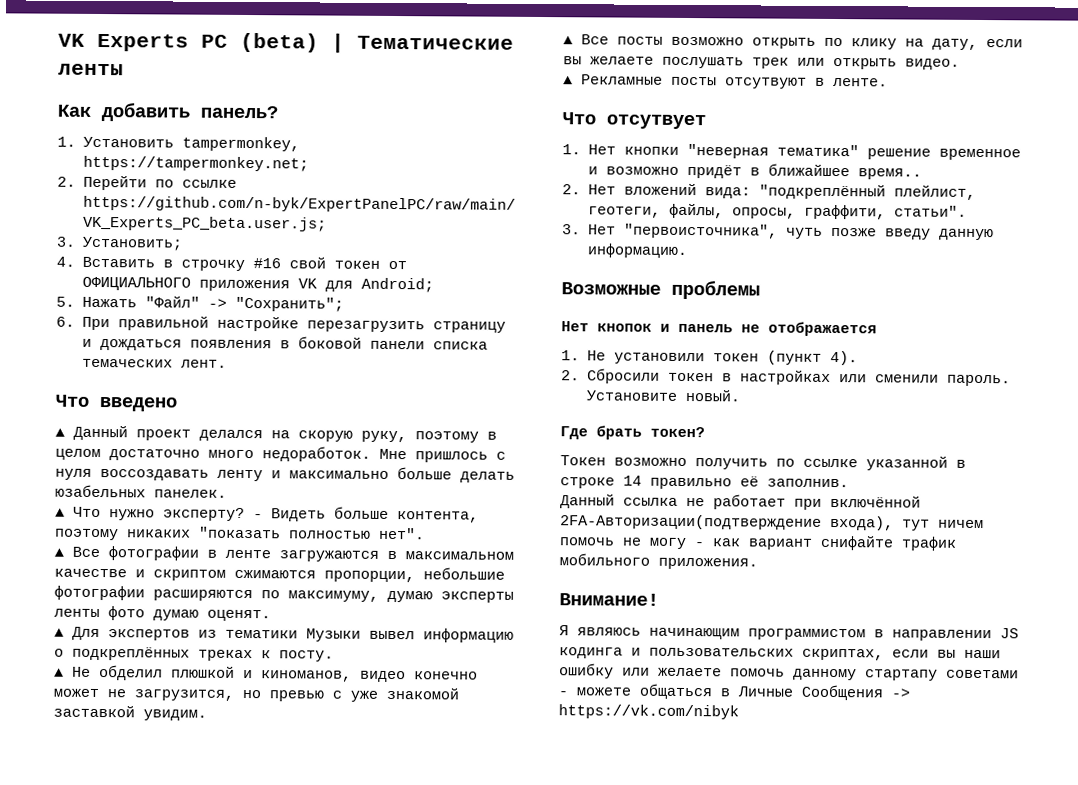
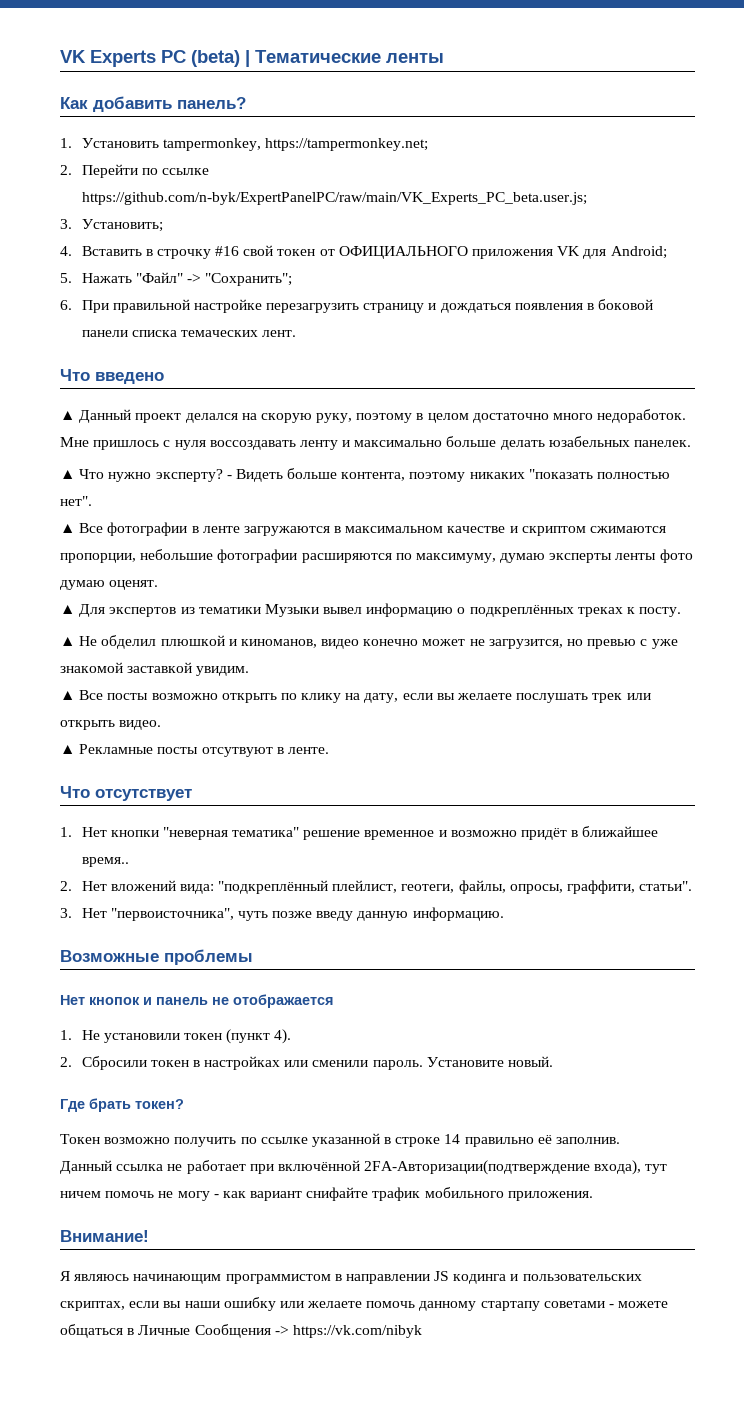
- Что отсутвует
+ Что отсутствует

